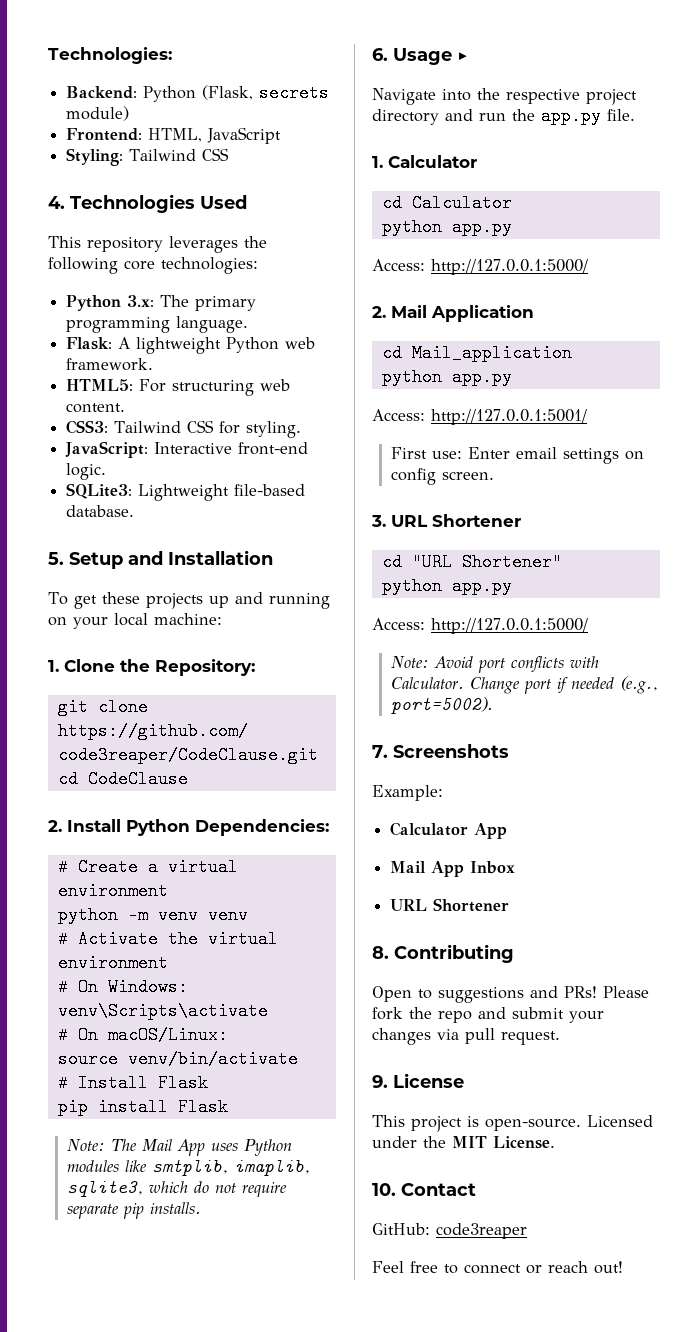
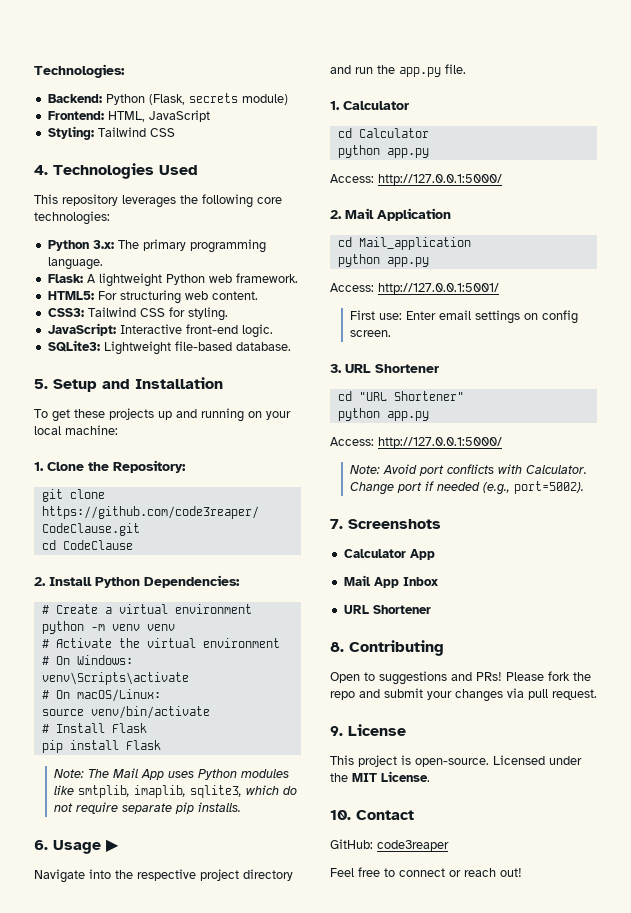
- Example:

